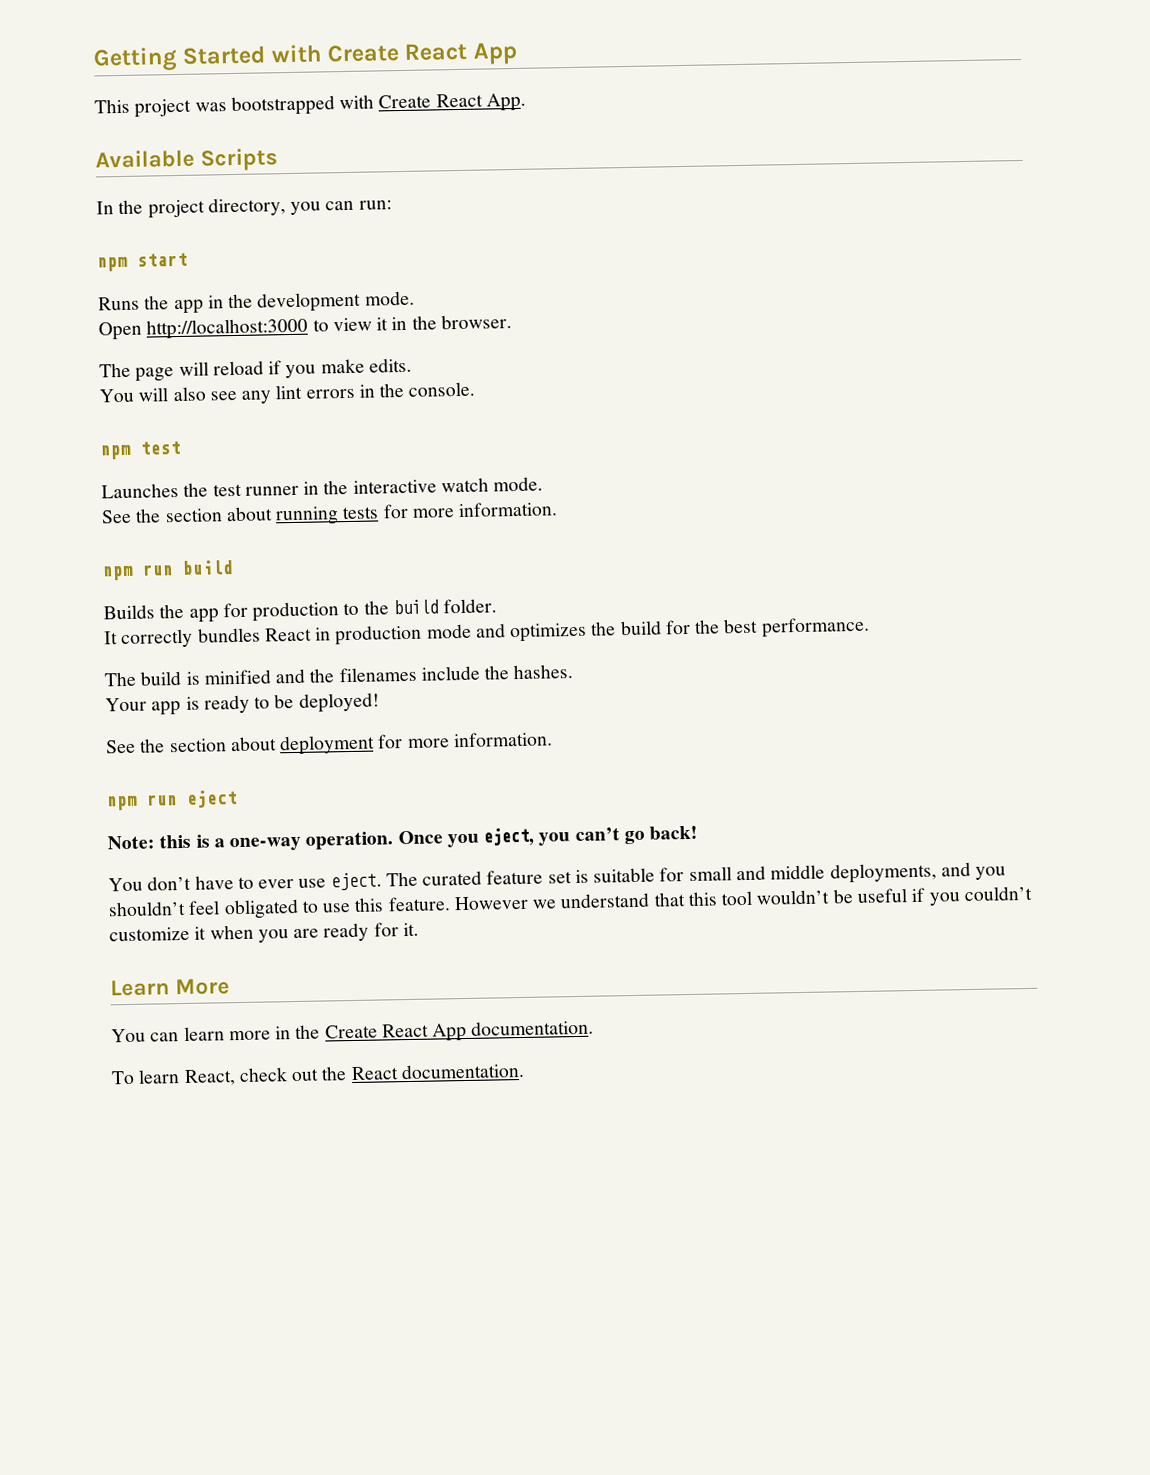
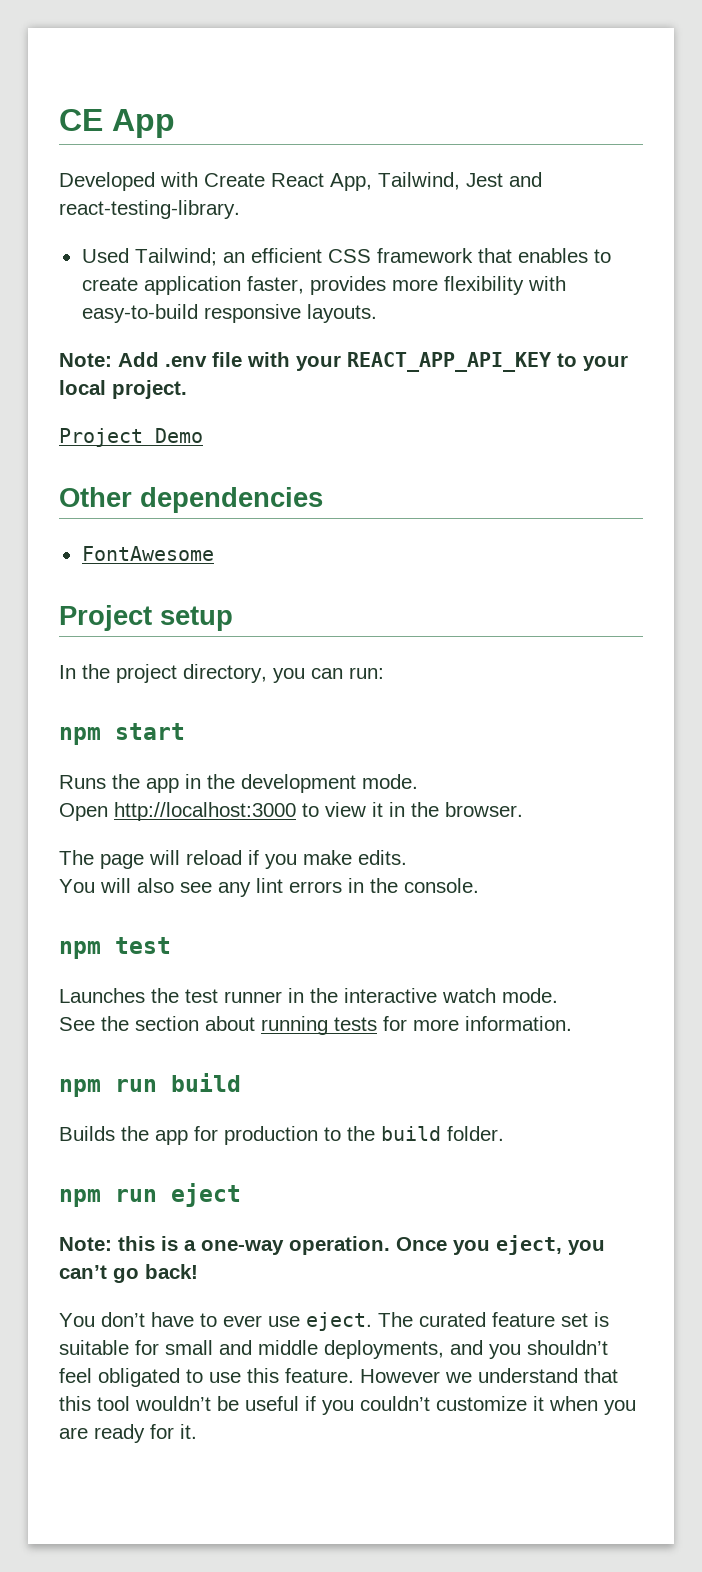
- Getting Started with Create React App
- This project was bootstrapped with Create React App.
- Available Scripts
+ CE App
+ Developed with Create React App, Tailwind, Jest and react-testing-library.
+ Used Tailwind; an efficient CSS framework that enables to create application faster, provides more flexibility with easy-to-build responsive layouts.
+ Note: Add .env file with your REACT_APP_API_KEY to your local project.
+ Project Demo
+ Other dependencies
+ FontAwesome
+ Project setup
- It correctly bundles React in production mode and optimizes the build for the best performance.
- The build is minified and the filenames include the hashes.
- Your app is ready to be deployed!
- See the section about deployment for more information.
- Learn More
- You can learn more in the Create React App documentation.
- To learn React, check out the React documentation.

